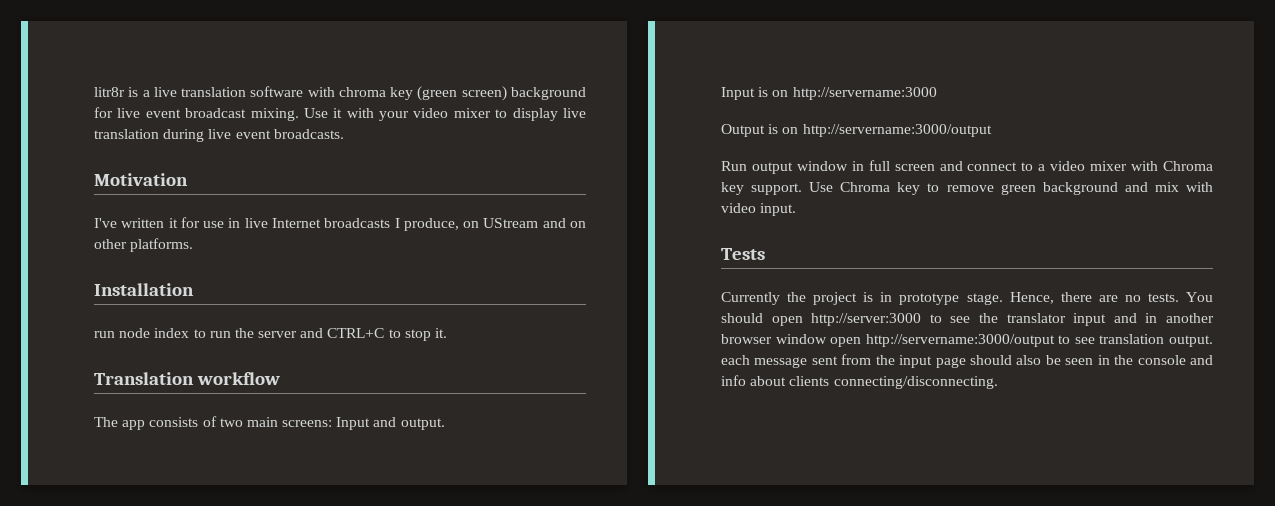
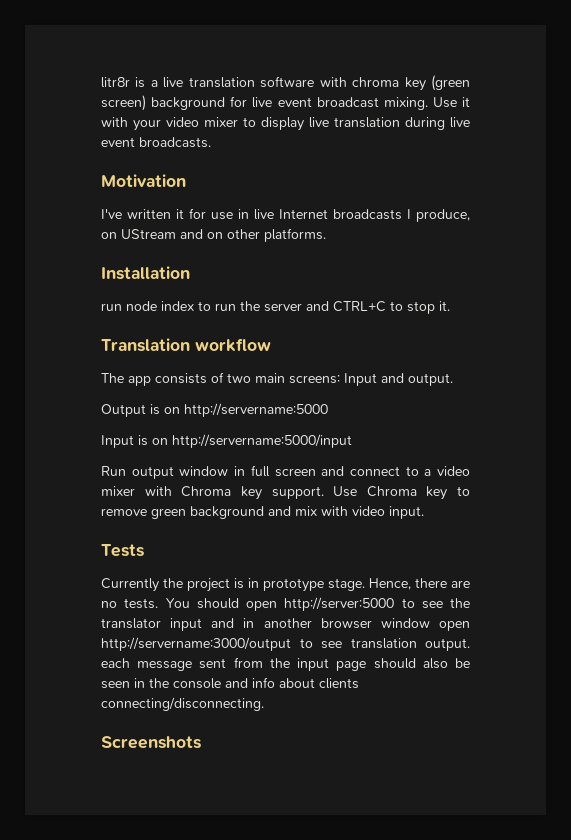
+ Output is on http://servername:5000
- Input is on http://servername:3000
- Output is on http://servername:3000/output
+ Input is on http://servername:5000/input
- You should open http://server:3000 to see the translator input and in another browser window open http://servername:3000/output to see translation output. each message sent from the input page should also be seen in the console and info about clients connecting/disconnecting.
+ You should open http://server:5000 to see the translator input and in another browser window open http://servername:3000/output to see translation output. each message sent from the input page should also be seen in the console and info about clients connecting/disconnecting.
+ Screenshots

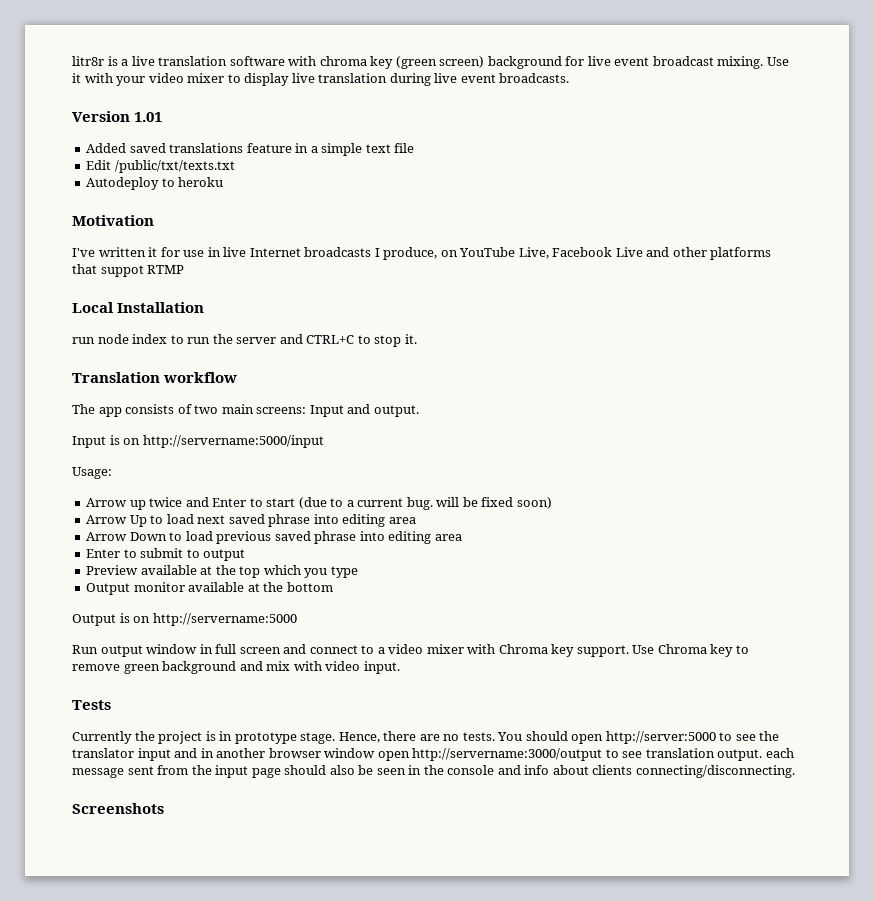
+ Version 1.01
+ Added saved translations feature in a simple text file
+ Edit /public/txt/texts.txt
+ Autodeploy to heroku
- I've written it for use in live Internet broadcasts I produce, on UStream and on other platforms.
- Installation
+ I've written it for use in live Internet broadcasts I produce, on YouTube Live, Facebook Live and other platforms that suppot RTMP
+ Local Installation
+ Input is on http://servername:5000/input
+ Usage:
+ Arrow up twice and Enter to start (due to a current bug. will be fixed soon)
+ Arrow Up to load next saved phrase into editing area
+ Arrow Down to load previous saved phrase into editing area
+ Enter to submit to output
+ Preview available at the top which you type
+ Output monitor available at the bottom
- Input is on http://servername:5000/input

